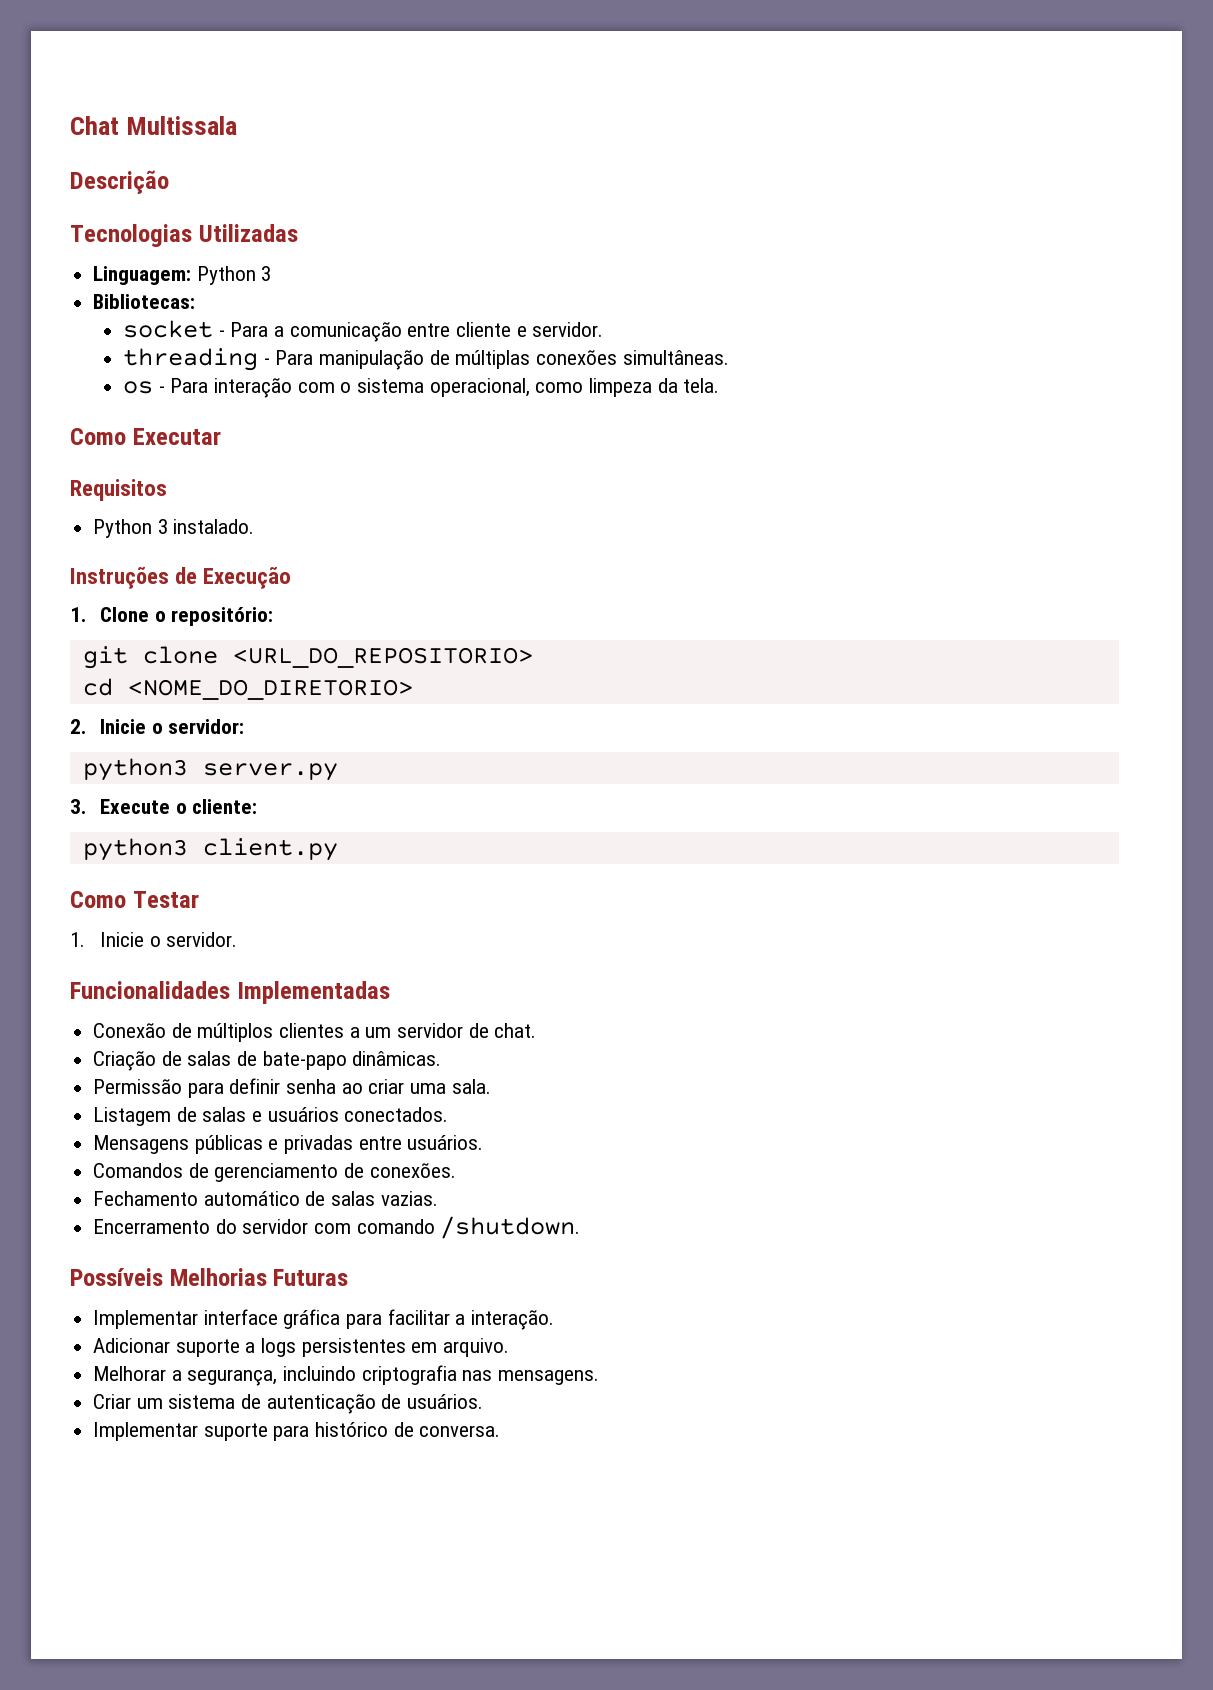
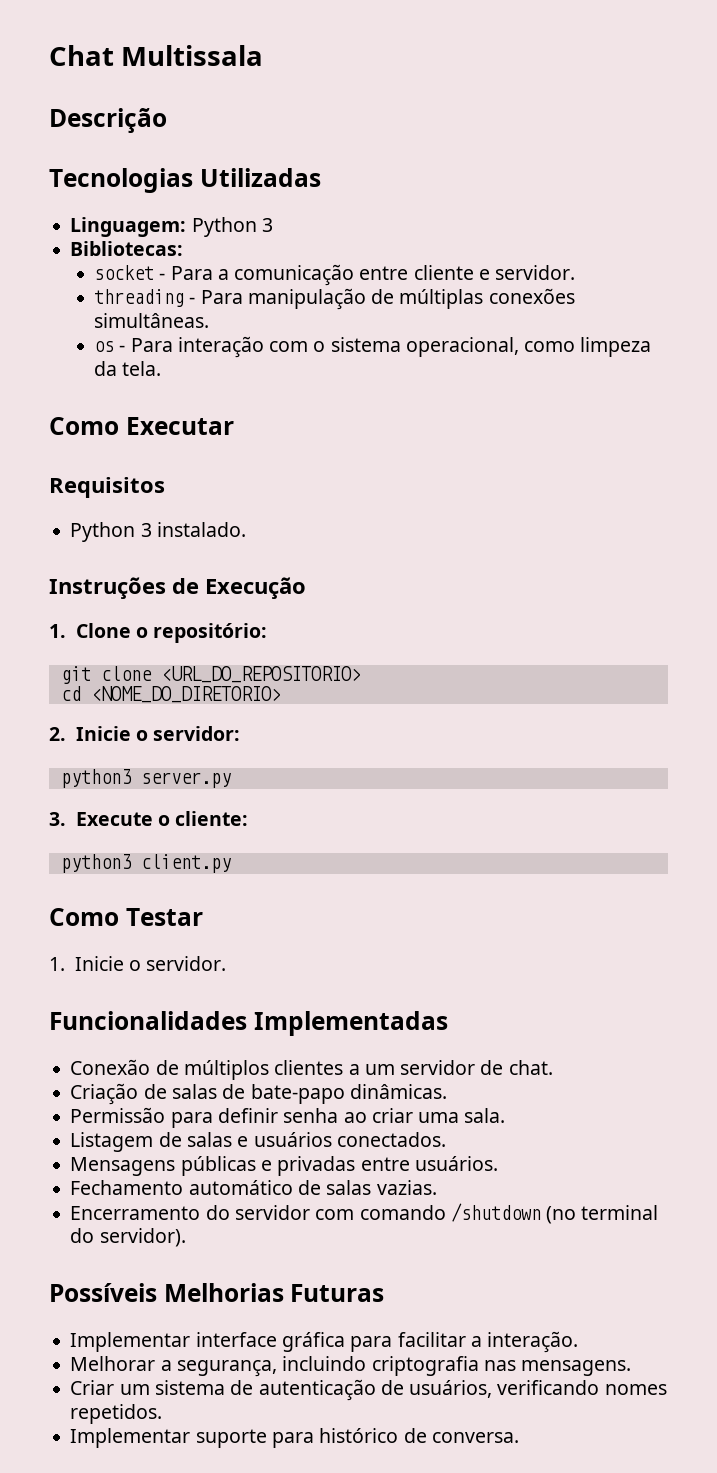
- Comandos de gerenciamento de conexões.
- Encerramento do servidor com comando /shutdown.
+ Encerramento do servidor com comando /shutdown (no terminal do servidor).
- Adicionar suporte a logs persistentes em arquivo.
- Criar um sistema de autenticação de usuários.
+ Criar um sistema de autenticação de usuários, verificando nomes repetidos.

